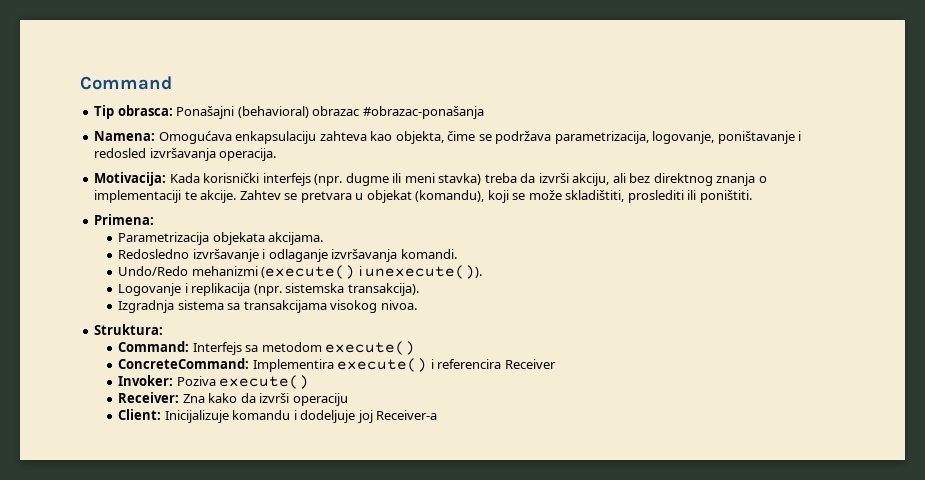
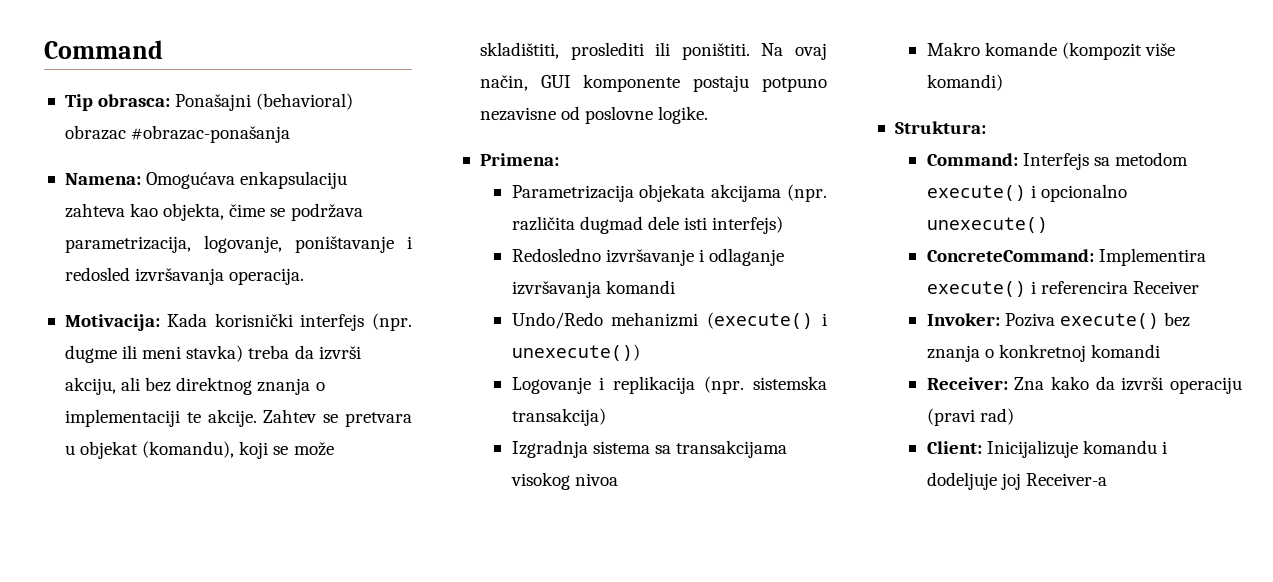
- Zahtev se pretvara u objekat (komandu), koji se može skladištiti, proslediti ili poništiti.
+ Zahtev se pretvara u objekat (komandu), koji se može skladištiti, proslediti ili poništiti. Na ovaj način, GUI komponente postaju potpuno nezavisne od poslovne logike.
  Primena:
- Parametrizacija objekata akcijama.
+ Parametrizacija objekata akcijama (npr. različita dugmad dele isti interfejs)
- Redosledno izvršavanje i odlaganje izvršavanja komandi.
+ Redosledno izvršavanje i odlaganje izvršavanja komandi
- Undo/Redo mehanizmi (execute() i unexecute()).
+ Undo/Redo mehanizmi (execute() i unexecute())
- Logovanje i replikacija (npr. sistemska transakcija).
+ Logovanje i replikacija (npr. sistemska transakcija)
- Izgradnja sistema sa transakcijama visokog nivoa.
+ Izgradnja sistema sa transakcijama visokog nivoa
+ Makro komande (kompozit više komandi)
- Command: Interfejs sa metodom execute()
+ Command: Interfejs sa metodom execute() i opcionalno unexecute()
- Invoker: Poziva execute()
+ Invoker: Poziva execute() bez znanja o konkretnoj komandi
- Receiver: Zna kako da izvrši operaciju
+ Receiver: Zna kako da izvrši operaciju (pravi rad)

